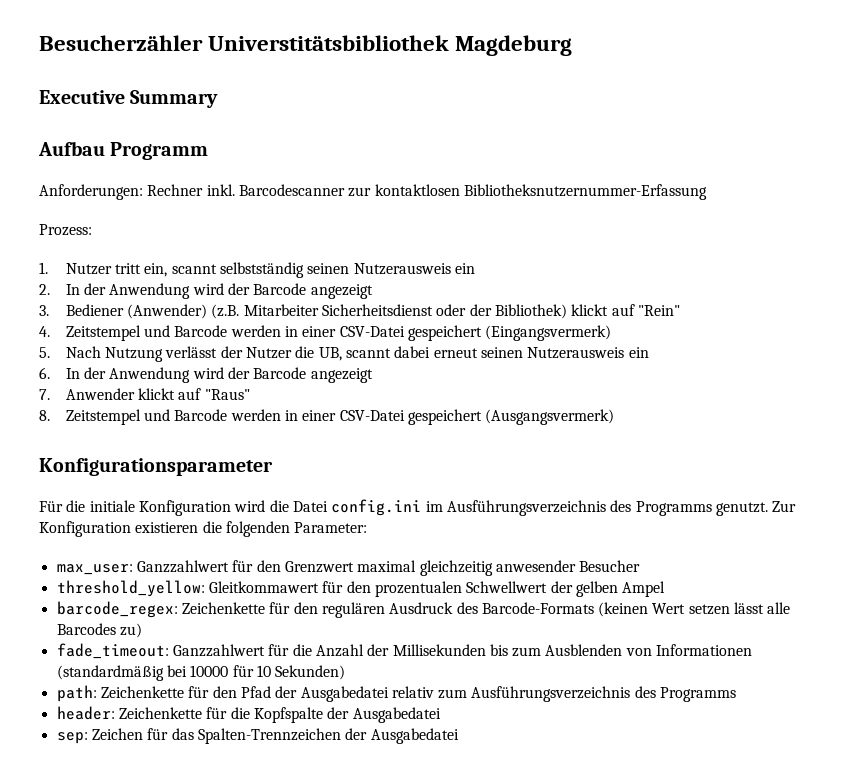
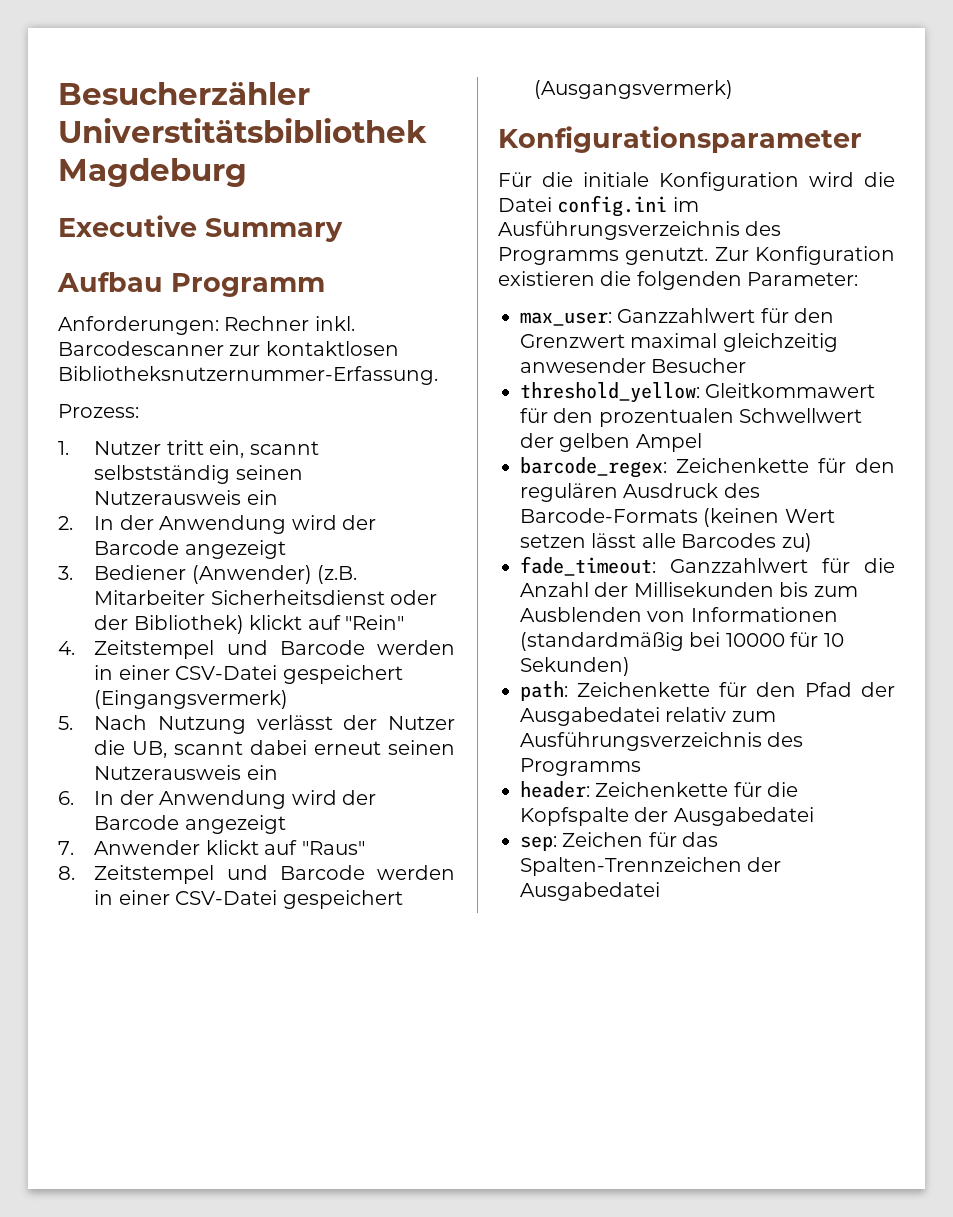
- Barcodescanner zur kontaktlosen Bibliotheksnutzernummer-Erfassung
+ Barcodescanner zur kontaktlosen Bibliotheksnutzernummer-Erfassung.

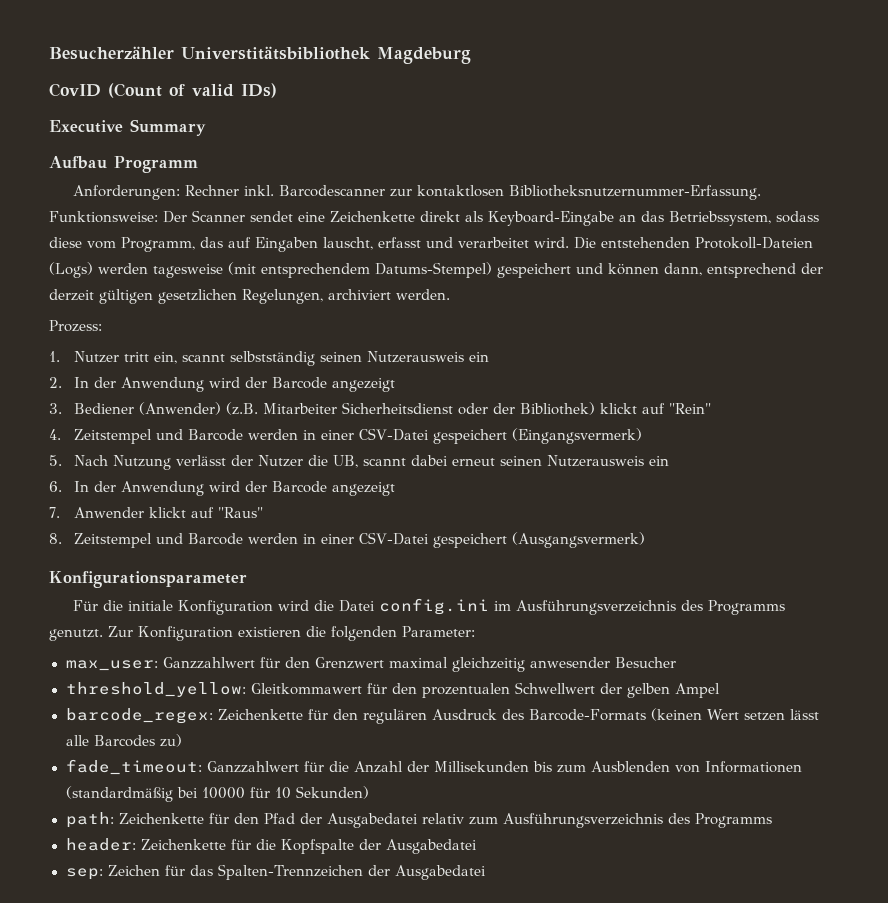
+ CovID (Count of valid IDs)
+ Funktionsweise: Der Scanner sendet eine Zeichenkette direkt als Keyboard-Eingabe an das Betriebssystem, sodass diese vom Programm, das auf Eingaben lauscht, erfasst und verarbeitet wird. Die entstehenden Protokoll-Dateien (Logs) werden tagesweise (mit entsprechendem Datums-Stempel) gespeichert und können dann, entsprechend der derzeit gültigen gesetzlichen Regelungen, archiviert werden.

